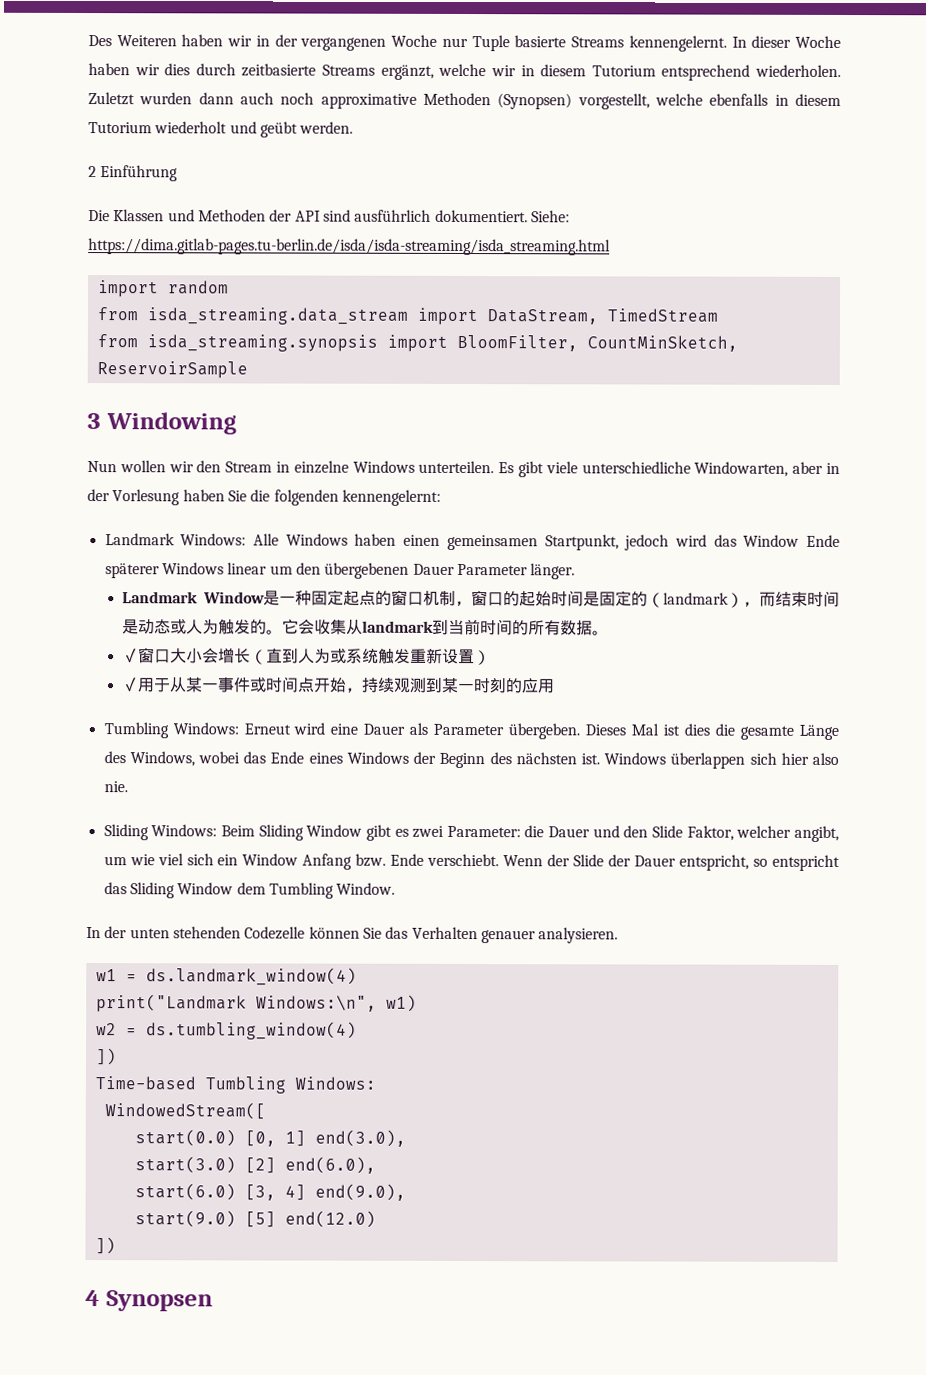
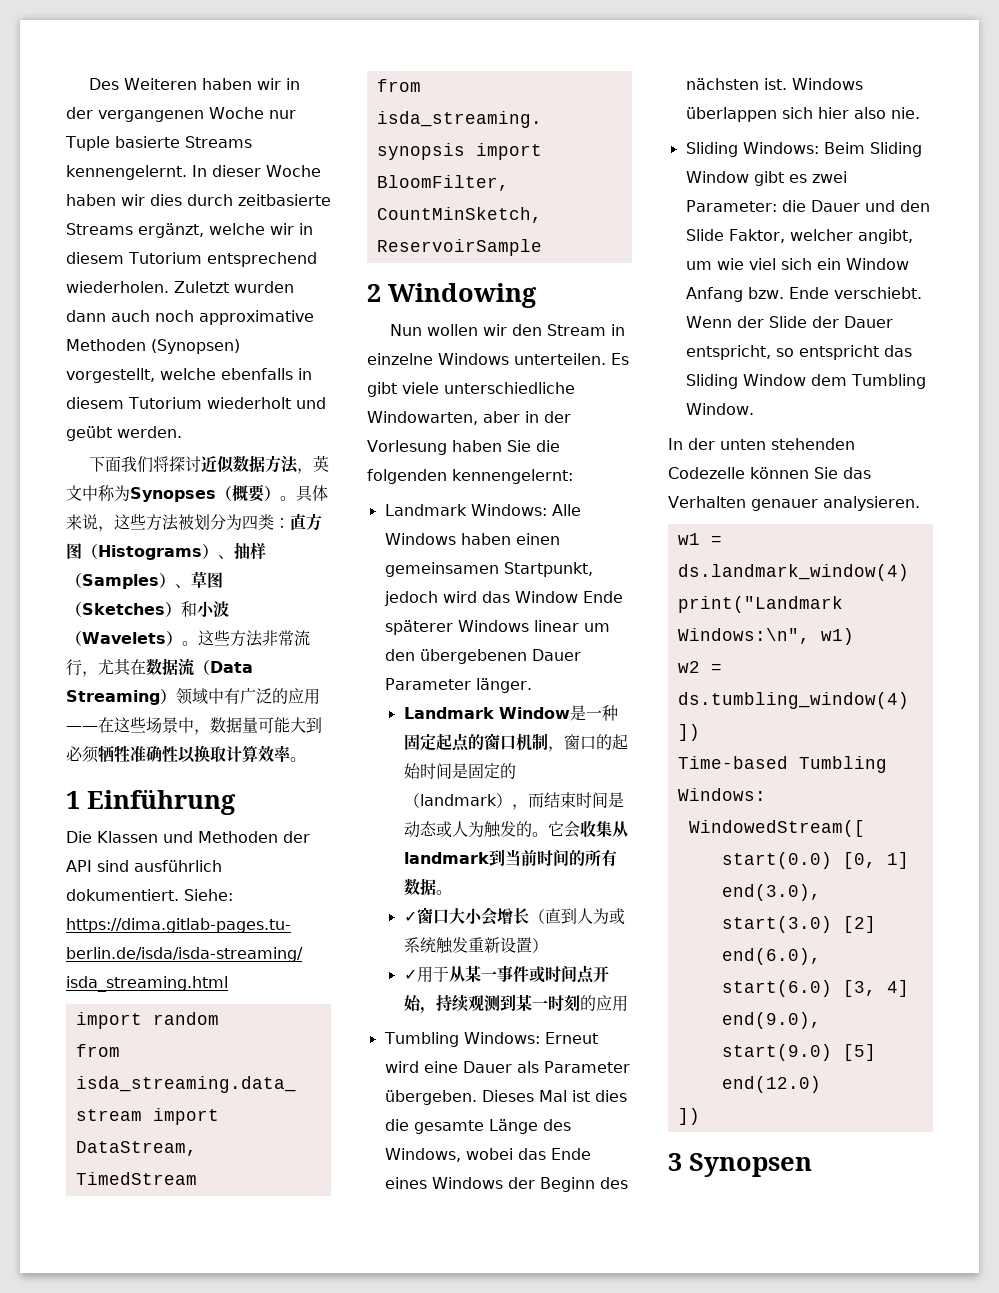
- 2 Einführung
+ 下面我们将探讨近似数据方法，英文中称为Synopses（概要）。具体来说，这些方法被划分为四类：直方图（Histograms）、抽样（Samples）、草图（Sketches）和小波（Wavelets）。这些方法非常流行，尤其在数据流（Data Streaming）领域中有广泛的应用——在这些场景中，数据量可能大到必须牺牲准确性以换取计算效率。
+ 1 Einführung
- 3 Windowing
+ 2 Windowing
- 4 Synopsen
+ 3 Synopsen

